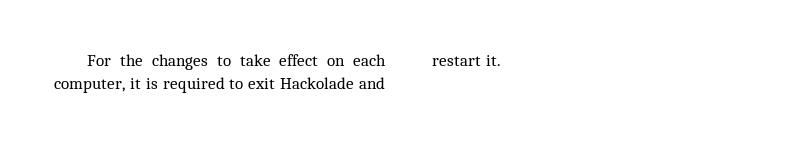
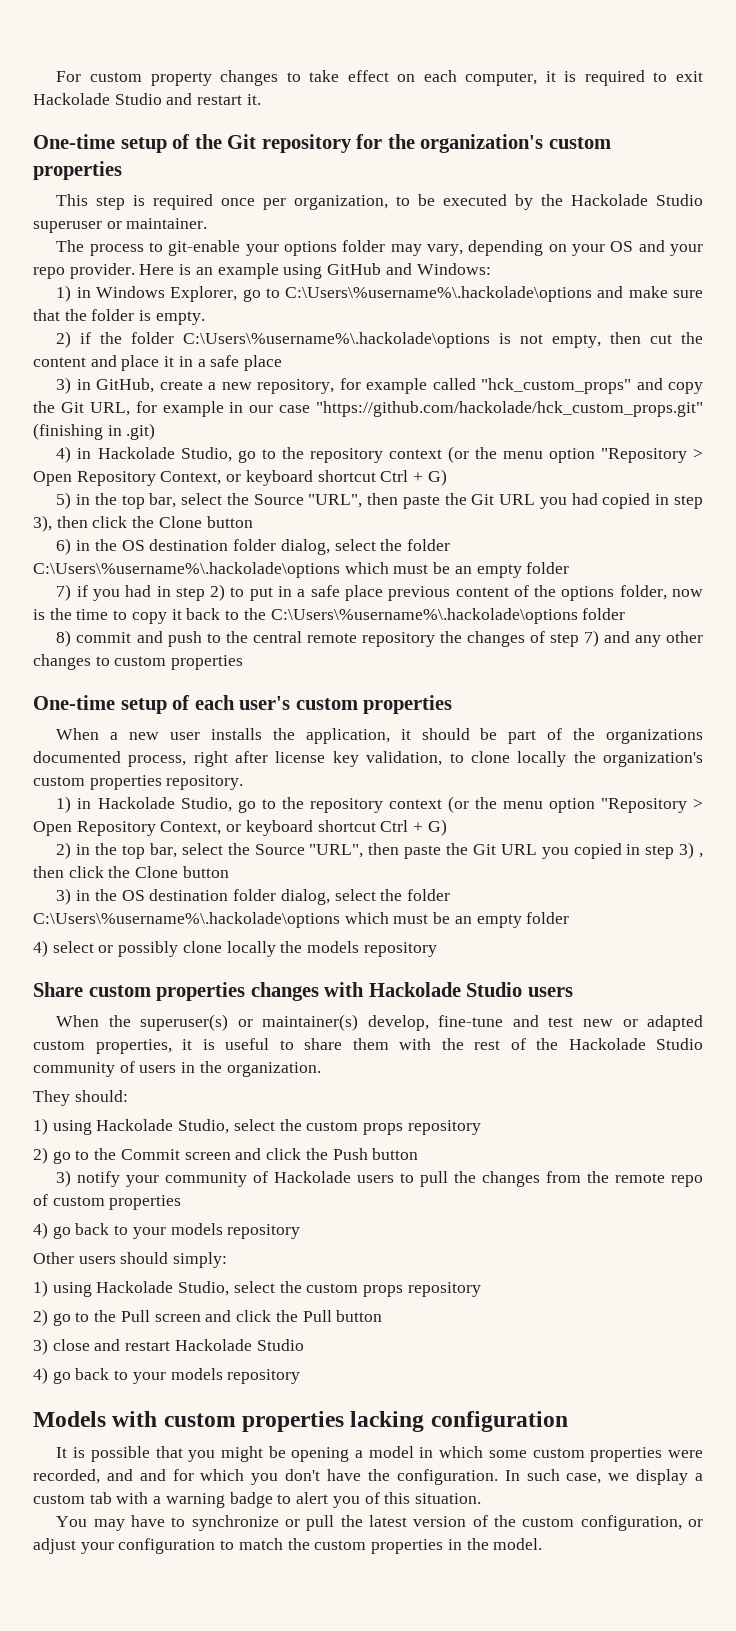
- For the changes to take effect on each computer, it is required to exit Hackolade and restart it.
+ For custom property changes to take effect on each computer, it is required to exit Hackolade Studio and restart it.
+ One-time setup of the Git repository for the organization's custom properties
+ This step is required once per organization, to be executed by the Hackolade Studio superuser or maintainer.
+ The process to git-enable your options folder may vary, depending on your OS and your repo provider. Here is an example using GitHub and Windows:
+ 1) in Windows Explorer, go to C:\Users\%username%\.hackolade\options and make sure that the folder is empty.
+ 2) if the folder C:\Users\%username%\.hackolade\options is not empty, then cut the content and place it in a safe place
+ 3) in GitHub, create a new repository, for example called "hck_custom_props" and copy the Git URL, for example in our case "https://github.com/hackolade/hck_custom_props.git" (finishing in .git)
+ 4) in Hackolade Studio, go to the repository context (or the menu option "Repository > Open Repository Context, or keyboard shortcut Ctrl + G)
+ 5) in the top bar, select the Source "URL", then paste the Git URL you had copied in step 3), then click the Clone button
+ 6) in the OS destination folder dialog, select the folder C:\Users\%username%\.hackolade\options which must be an empty folder
+ 7) if you had in step 2) to put in a safe place previous content of the options folder, now is the time to copy it back to the C:\Users\%username%\.hackolade\options folder
+ 8) commit and push to the central remote repository the changes of step 7) and any other changes to custom properties
+ One-time setup of each user's custom properties
+ When a new user installs the application, it should be part of the organizations documented process, right after license key validation, to clone locally the organization's custom properties repository.
+ 1) in Hackolade Studio, go to the repository context (or the menu option "Repository > Open Repository Context, or keyboard shortcut Ctrl + G)
+ 2) in the top bar, select the Source "URL", then paste the Git URL you copied in step 3) , then click the Clone button
+ 3) in the OS destination folder dialog, select the folder C:\Users\%username%\.hackolade\options which must be an empty folder
+ 4) select or possibly clone locally the models repository
+ Share custom properties changes with Hackolade Studio users
+ When the superuser(s) or maintainer(s) develop, fine-tune and test new or adapted custom properties, it is useful to share them with the rest of the Hackolade Studio community of users in the organization.
+ They should:
+ 1) using Hackolade Studio, select the custom props repository
+ 2) go to the Commit screen and click the Push button
+ 3) notify your community of Hackolade users to pull the changes from the remote repo of custom properties
+ 4) go back to your models repository
+ Other users should simply:
+ 1) using Hackolade Studio, select the custom props repository
+ 2) go to the Pull screen and click the Pull button
+ 3) close and restart Hackolade Studio
+ 4) go back to your models repository
+ Models with custom properties lacking configuration
+ It is possible that you might be opening a model in which some custom properties were recorded, and and for which you don't have the configuration. In such case, we display a custom tab with a warning badge to alert you of this situation.
+ You may have to synchronize or pull the latest version of the custom configuration, or adjust your configuration to match the custom properties in the model.

